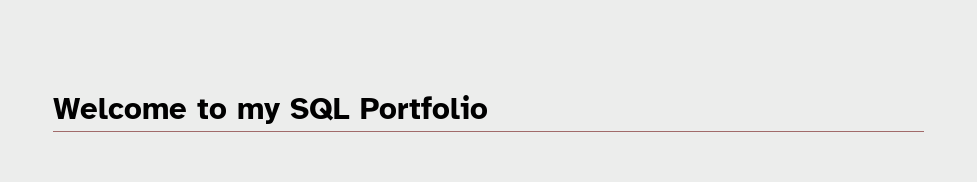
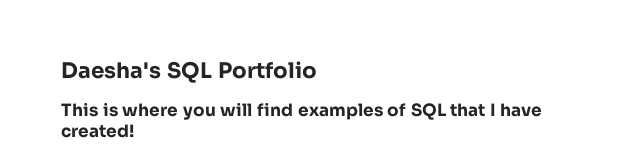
- Welcome to my SQL Portfolio
+ Daesha's SQL Portfolio
+ This is where you will find examples of SQL that I have created!

